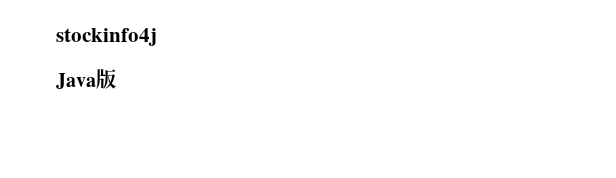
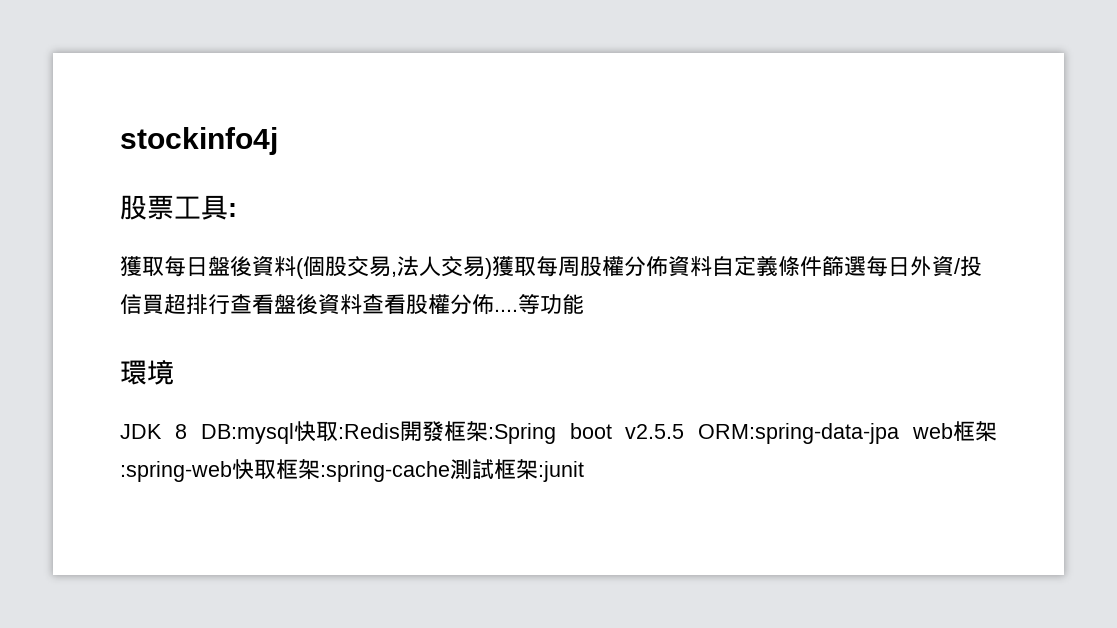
- Java版
+ 股票工具:
+ 獲取每日盤後資料(個股交易,法人交易)獲取每周股權分佈資料自定義條件篩選每日外資/投信買超排行查看盤後資料查看股權分佈....等功能
+ 環境
+ JDK 8 DB:mysql快取:Redis開發框架:Spring boot v2.5.5 ORM:spring-data-jpa web框架:spring-web快取框架:spring-cache測試框架:junit

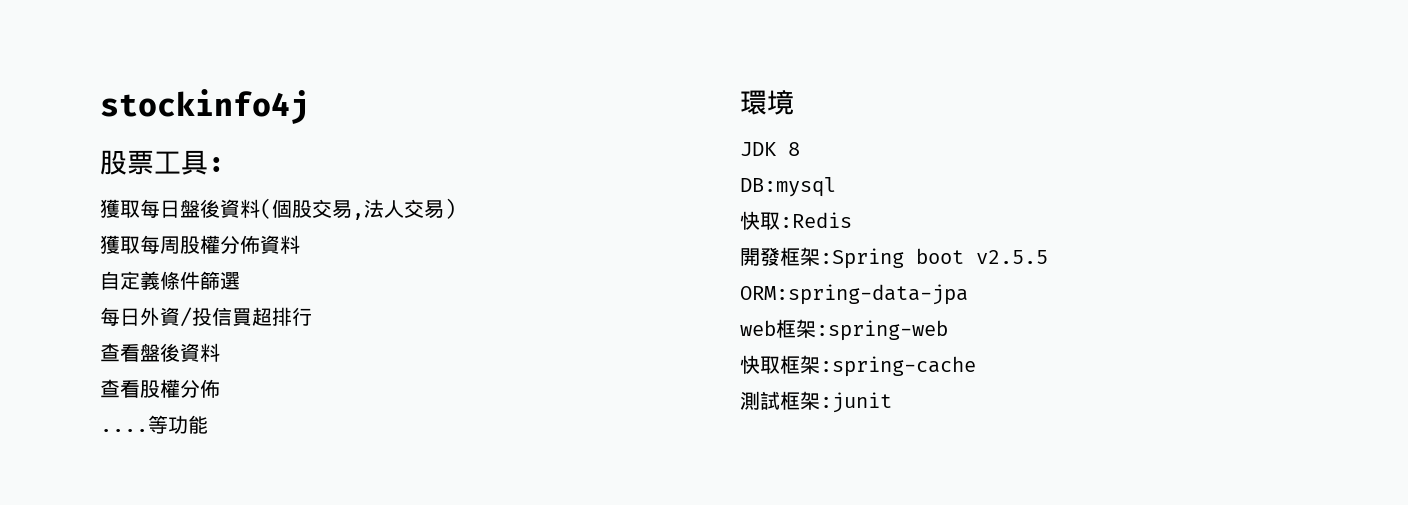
- 獲取每日盤後資料(個股交易,法人交易)獲取每周股權分佈資料自定義條件篩選每日外資/投信買超排行查看盤後資料查看股權分佈....
+ 獲取每日盤後資料(個股交易,法人交易)
+ 獲取每周股權分佈資料
+ 自定義條件篩選
+ 每日外資/投信買超排行
+ 查看盤後資料
+ 查看股權分佈
+ ....
- JDK 8 DB:mysql快取:Redis開發框架:Spring boot v2.5.5 ORM:spring-data-jpa web框架:spring-web快取框架:spring-cache測試框架:junit
+ JDK 8
+ DB:mysql
+ 快取:Redis
+ 開發框架:Spring boot v2.5.5
+ ORM:spring-data-jpa
+ web框架:spring-web
+ 快取框架:spring-cache
+ 測試框架:junit

